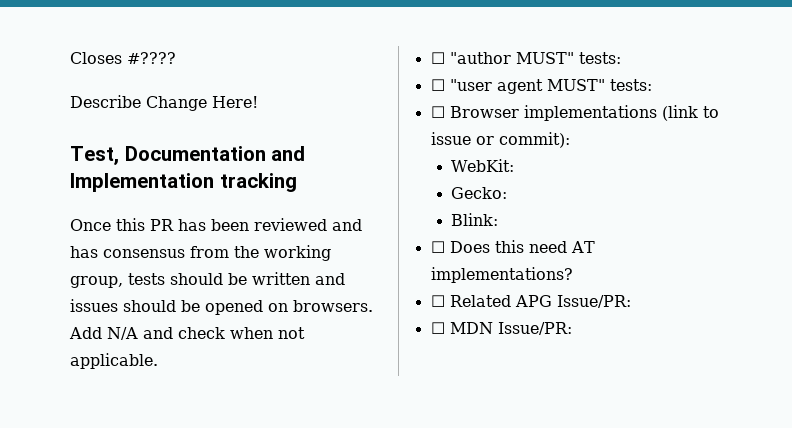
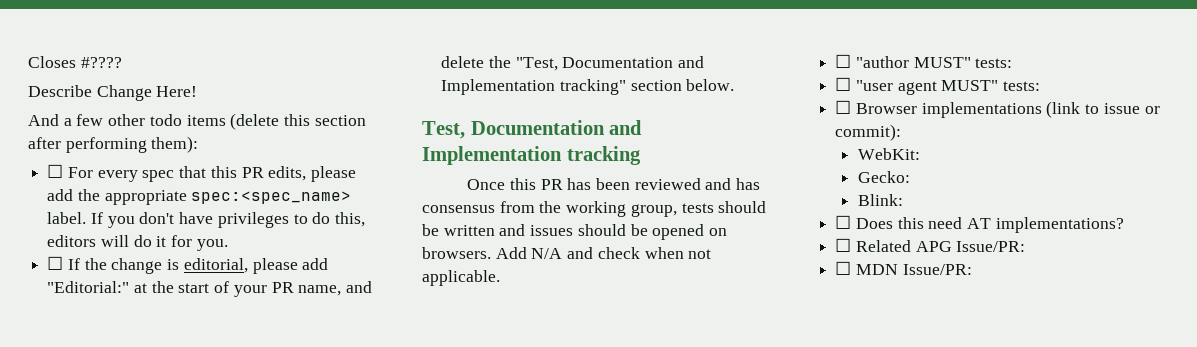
+ And a few other todo items (delete this section after performing them):
+ ☐ For every spec that this PR edits, please add the appropriate spec:<spec_name> label. If you don't have privileges to do this, editors will do it for you.
+ ☐ If the change is editorial, please add "Editorial:" at the start of your PR name, and delete the "Test, Documentation and Implementation tracking" section below.

